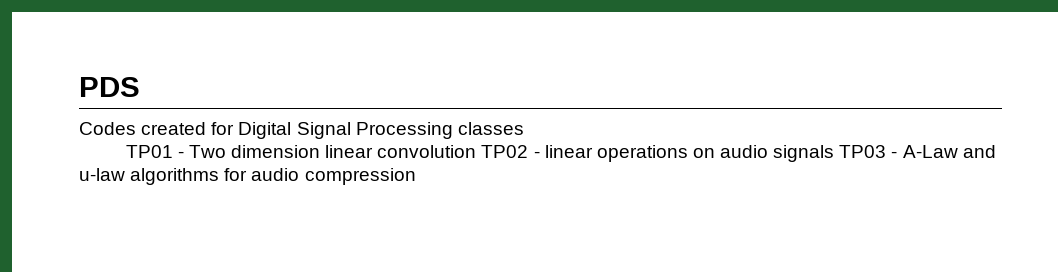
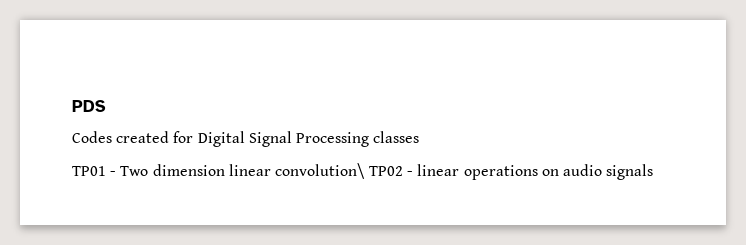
- TP01 - Two dimension linear convolution TP02 - linear operations on audio signals TP03 - A-Law and u-law algorithms for audio compression
+ TP01 - Two dimension linear convolution\ TP02 - linear operations on audio signals

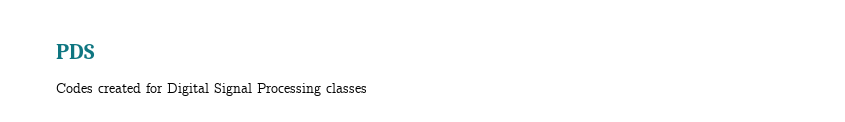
- TP01 - Two dimension linear convolution\ TP02 - linear operations on audio signals

